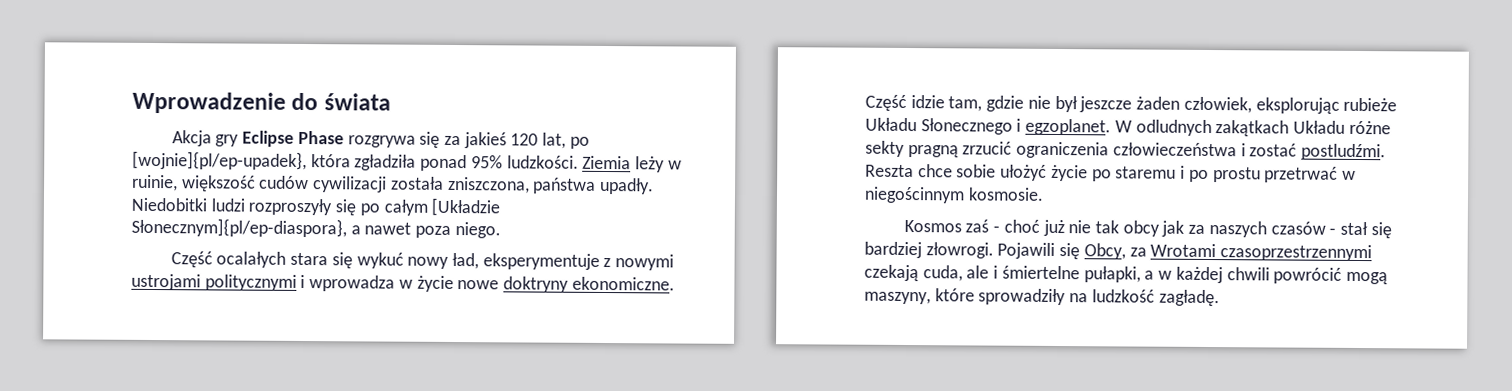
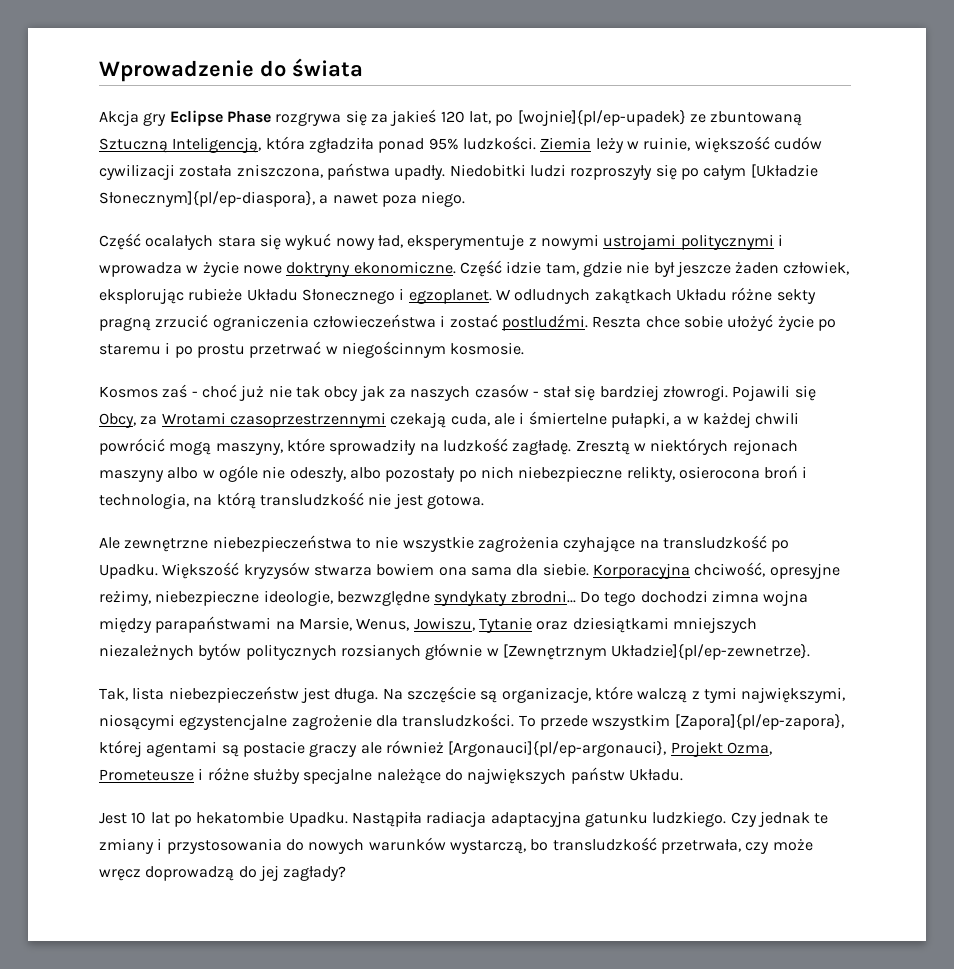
- Akcja gry Eclipse Phase rozgrywa się za jakieś 120 lat, po [wojnie]{pl/ep-upadek}, która zgładziła ponad 95% ludzkości.
+ Akcja gry Eclipse Phase rozgrywa się za jakieś 120 lat, po [wojnie]{pl/ep-upadek} ze zbuntowaną Sztuczną Inteligencją, która zgładziła ponad 95% ludzkości.
+ Zresztą w niektórych rejonach maszyny albo w ogóle nie odeszły, albo pozostały po nich niebezpieczne relikty, osierocona broń i technologia, na którą transludzkość nie jest gotowa.
+ Ale zewnętrzne niebezpieczeństwa to nie wszystkie zagrożenia czyhające na transludzkość po Upadku. Większość kryzysów stwarza bowiem ona sama dla siebie. Korporacyjna chciwość, opresyjne reżimy, niebezpieczne ideologie, bezwzględne syndykaty zbrodni... Do tego dochodzi zimna wojna między parapaństwami na Marsie, Wenus, Jowiszu, Tytanie oraz dziesiątkami mniejszych niezależnych bytów politycznych rozsianych głównie w [Zewnętrznym Układzie]{pl/ep-zewnetrze}.
+ Tak, lista niebezpieczeństw jest długa. Na szczęście są organizacje, które walczą z tymi największymi, niosącymi egzystencjalne zagrożenie dla transludzkości. To przede wszystkim [Zapora]{pl/ep-zapora}, której agentami są postacie graczy ale również [Argonauci]{pl/ep-argonauci}, Projekt Ozma, Prometeusze i różne służby specjalne należące do największych państw Układu.
+ Jest 10 lat po hekatombie Upadku. Nastąpiła radiacja adaptacyjna gatunku ludzkiego. Czy jednak te zmiany i przystosowania do nowych warunków wystarczą, bo transludzkość przetrwała, czy może wręcz doprowadzą do jej zagłady?

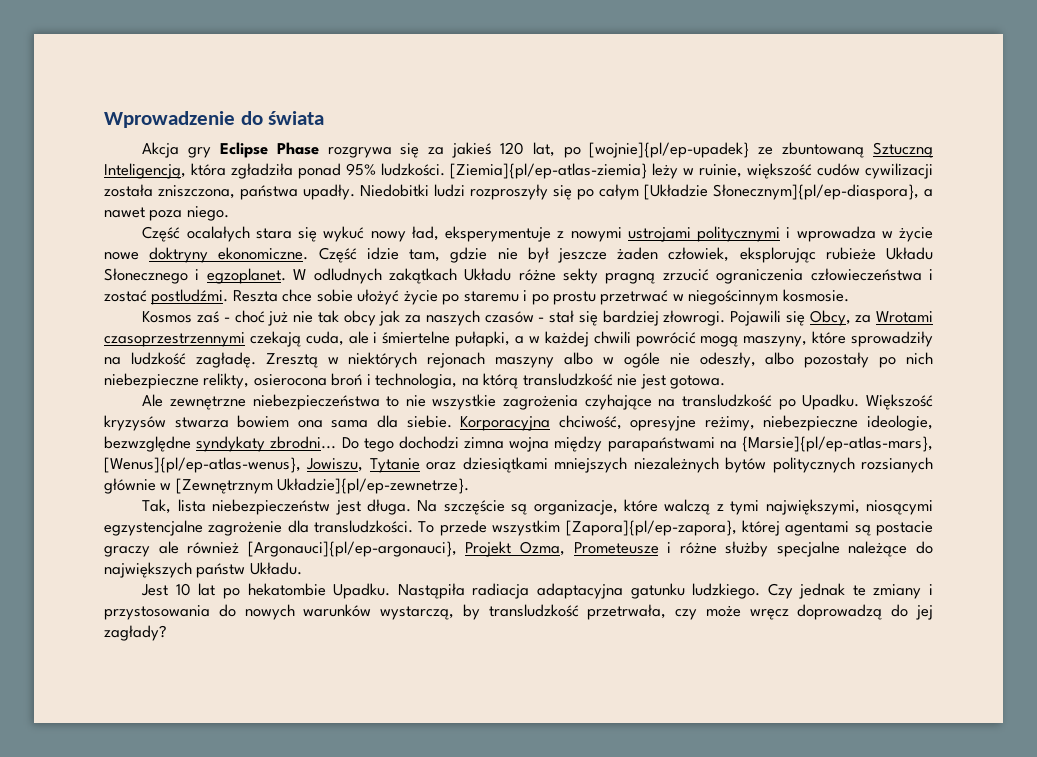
- Ziemia leży w ruinie, większość cudów cywilizacji została zniszczona, państwa upadły.
+ [Ziemia]{pl/ep-atlas-ziemia} leży w ruinie, większość cudów cywilizacji została zniszczona, państwa upadły.
- Do tego dochodzi zimna wojna między parapaństwami na Marsie, Wenus, Jowiszu, Tytanie oraz dziesiątkami mniejszych niezależnych bytów politycznych rozsianych głównie w [Zewnętrznym Układzie]{pl/ep-zewnetrze}.
+ Do tego dochodzi zimna wojna między parapaństwami na {Marsie]{pl/ep-atlas-mars}, [Wenus]{pl/ep-atlas-wenus}, Jowiszu, Tytanie oraz dziesiątkami mniejszych niezależnych bytów politycznych rozsianych głównie w [Zewnętrznym Układzie]{pl/ep-zewnetrze}.
- Czy jednak te zmiany i przystosowania do nowych warunków wystarczą, bo transludzkość przetrwała, czy może wręcz doprowadzą do jej zagłady?
+ Czy jednak te zmiany i przystosowania do nowych warunków wystarczą, by transludzkość przetrwała, czy może wręcz doprowadzą do jej zagłady?

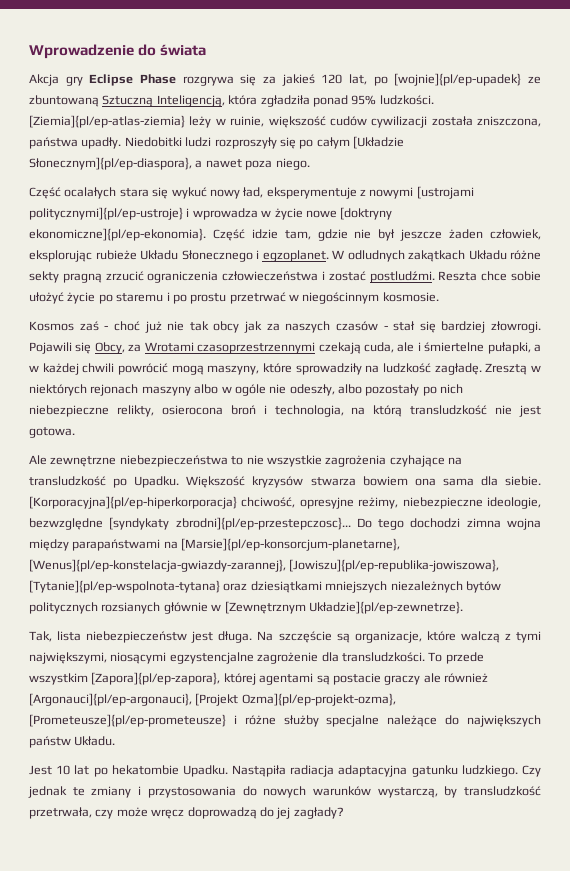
- Część ocalałych stara się wykuć nowy ład, eksperymentuje z nowymi ustrojami politycznymi i wprowadza w życie nowe doktryny ekonomiczne.
+ Część ocalałych stara się wykuć nowy ład, eksperymentuje z nowymi [ustrojami politycznymi]{pl/ep-ustroje} i wprowadza w życie nowe [doktryny ekonomiczne]{pl/ep-ekonomia}.
- Korporacyjna chciwość, opresyjne reżimy, niebezpieczne ideologie, bezwzględne syndykaty zbrodni...
+ [Korporacyjna]{pl/ep-hiperkorporacja} chciwość, opresyjne reżimy, niebezpieczne ideologie, bezwzględne [syndykaty zbrodni]{pl/ep-przestepczosc}...
- Do tego dochodzi zimna wojna między parapaństwami na {Marsie]{pl/ep-atlas-mars}, [Wenus]{pl/ep-atlas-wenus}, Jowiszu, Tytanie oraz dziesiątkami mniejszych niezależnych bytów politycznych rozsianych głównie w [Zewnętrznym Układzie]{pl/ep-zewnetrze}.
+ Do tego dochodzi zimna wojna między parapaństwami na [Marsie]{pl/ep-konsorcjum-planetarne}, [Wenus]{pl/ep-konstelacja-gwiazdy-zarannej}, [Jowiszu]{pl/ep-republika-jowiszowa}, [Tytanie]{pl/ep-wspolnota-tytana} oraz dziesiątkami mniejszych niezależnych bytów politycznych rozsianych głównie w [Zewnętrznym Układzie]{pl/ep-zewnetrze}.
- To przede wszystkim [Zapora]{pl/ep-zapora}, której agentami są postacie graczy ale również [Argonauci]{pl/ep-argonauci}, Projekt Ozma, Prometeusze i różne służby specjalne należące do największych państw Układu.
+ To przede wszystkim [Zapora]{pl/ep-zapora}, której agentami są postacie graczy ale również [Argonauci]{pl/ep-argonauci}, [Projekt Ozma]{pl/ep-projekt-ozma}, [Prometeusze]{pl/ep-prometeusze} i różne służby specjalne należące do największych państw Układu.

